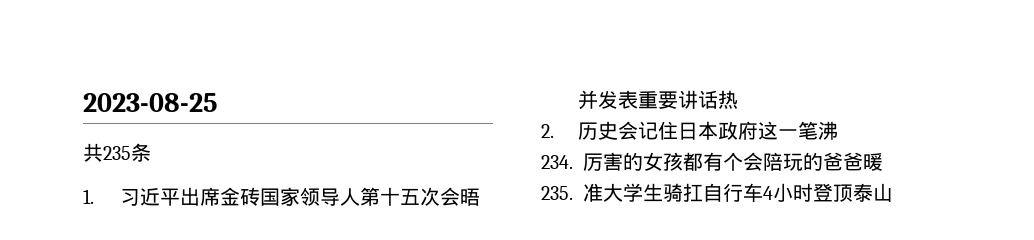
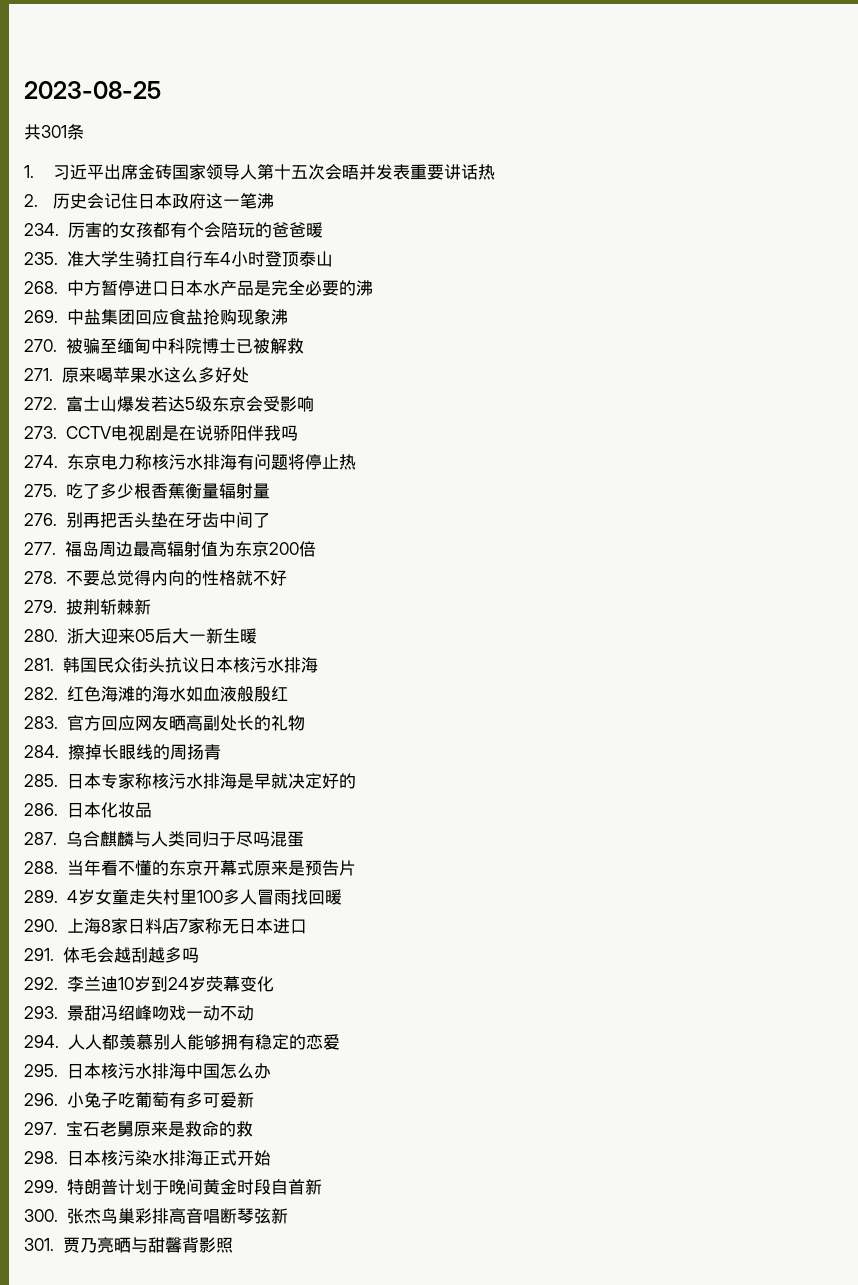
- 共235条
+ 共301条
+ 268.中方暂停进口日本水产品是完全必要的沸
+ 269.中盐集团回应食盐抢购现象沸
+ 270.被骗至缅甸中科院博士已被解救
+ 271.原来喝苹果水这么多好处
+ 272.富士山爆发若达5级东京会受影响
+ 273. CCTV电视剧是在说骄阳伴我吗
+ 274.东京电力称核污水排海有问题将停止热
+ 275.吃了多少根香蕉衡量辐射量
+ 276.别再把舌头垫在牙齿中间了
+ 277.福岛周边最高辐射值为东京200倍
+ 278.不要总觉得内向的性格就不好
+ 279.披荆斩棘新
+ 280.浙大迎来05后大一新生暖
+ 281.韩国民众街头抗议日本核污水排海
+ 282.红色海滩的海水如血液般殷红
+ 283.官方回应网友晒高副处长的礼物
+ 284.擦掉长眼线的周扬青
+ 285.日本专家称核污水排海是早就决定好的
+ 286.日本化妆品
+ 287.乌合麒麟与人类同归于尽吗混蛋
+ 288.当年看不懂的东京开幕式原来是预告片
+ 289. 4岁女童走失村里100多人冒雨找回暖
+ 290.上海8家日料店7家称无日本进口
+ 291.体毛会越刮越多吗
+ 292.李兰迪10岁到24岁荧幕变化
+ 293.景甜冯绍峰吻戏一动不动
+ 294.人人都羡慕别人能够拥有稳定的恋爱
+ 295.日本核污水排海中国怎么办
+ 296.小兔子吃葡萄有多可爱新
+ 297.宝石老舅原来是救命的救
+ 298.日本核污染水排海正式开始
+ 299.特朗普计划于晚间黄金时段自首新
+ 300.张杰鸟巢彩排高音唱断琴弦新
+ 301.贾乃亮晒与甜馨背影照

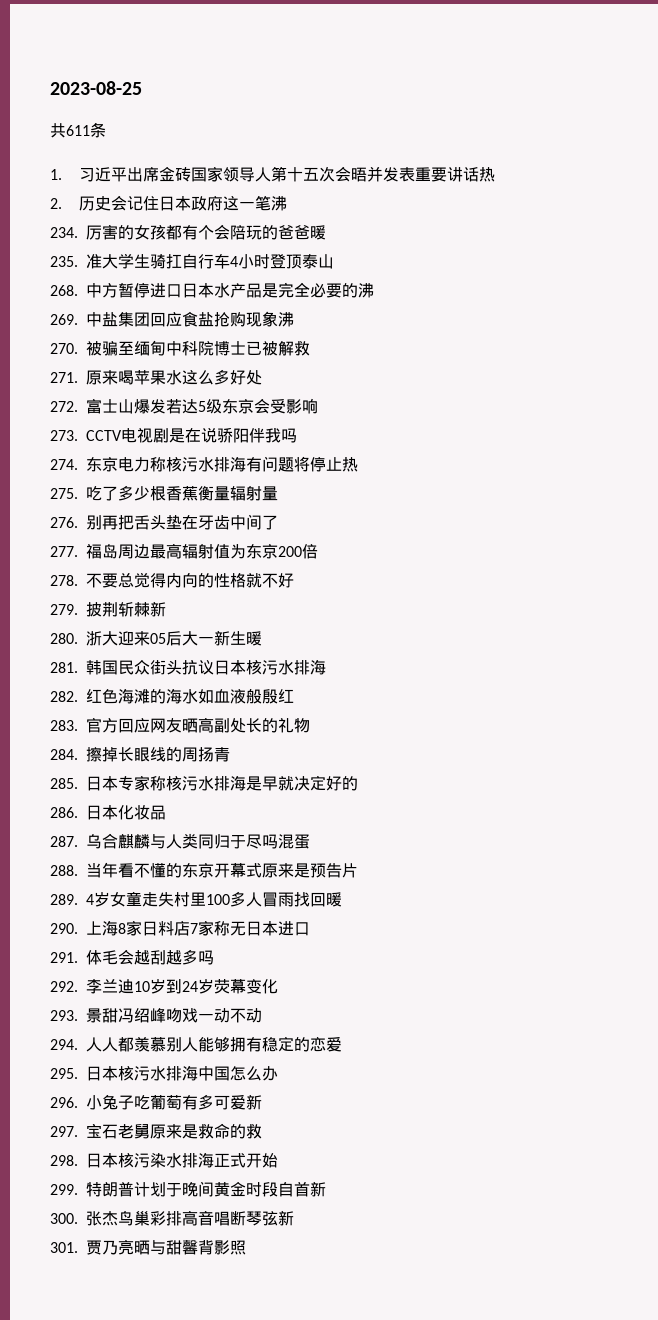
- 共301条
+ 共611条

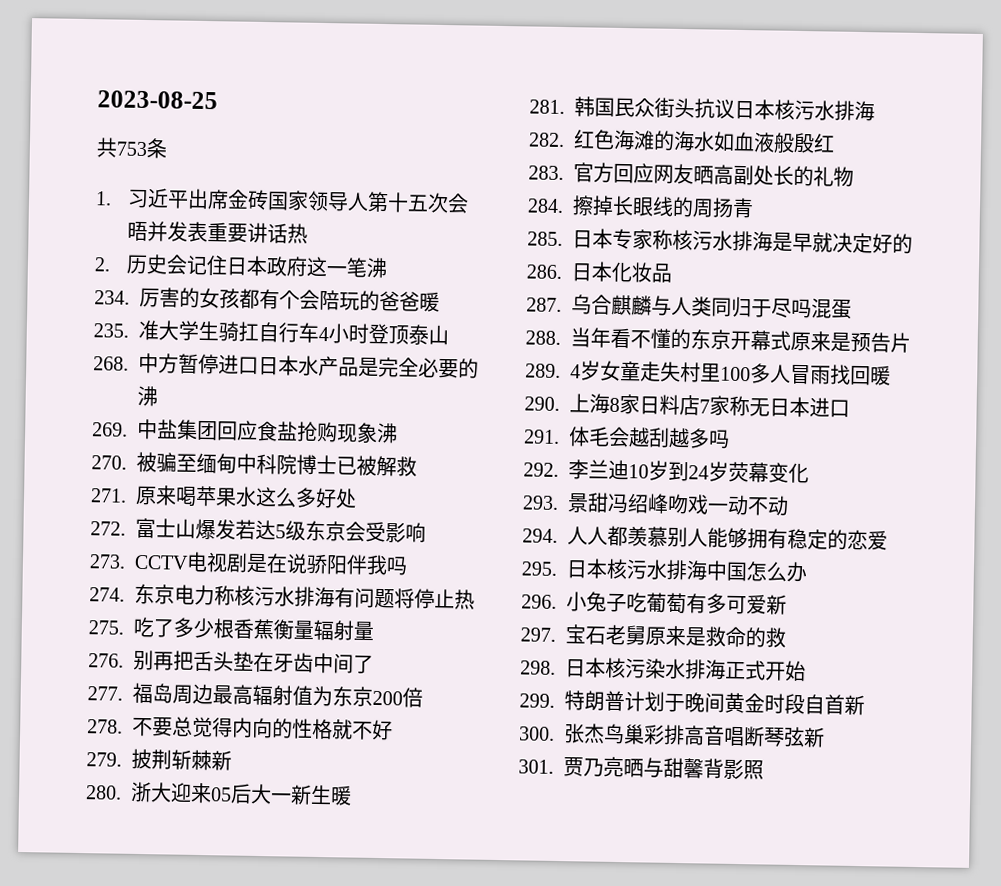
- 共611条
+ 共753条

